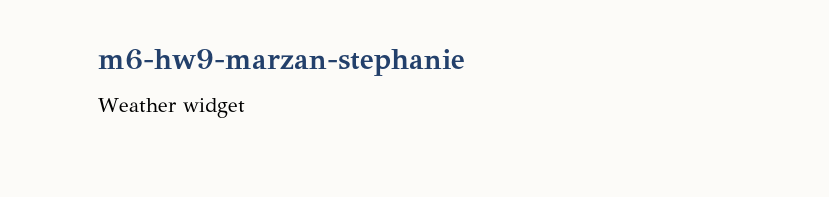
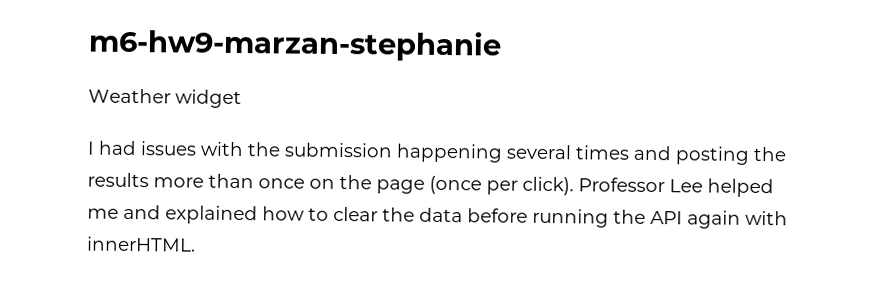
+ I had issues with the submission happening several times and posting the results more than once on the page (once per click). Professor Lee helped me and explained how to clear the data before running the API again with innerHTML.

